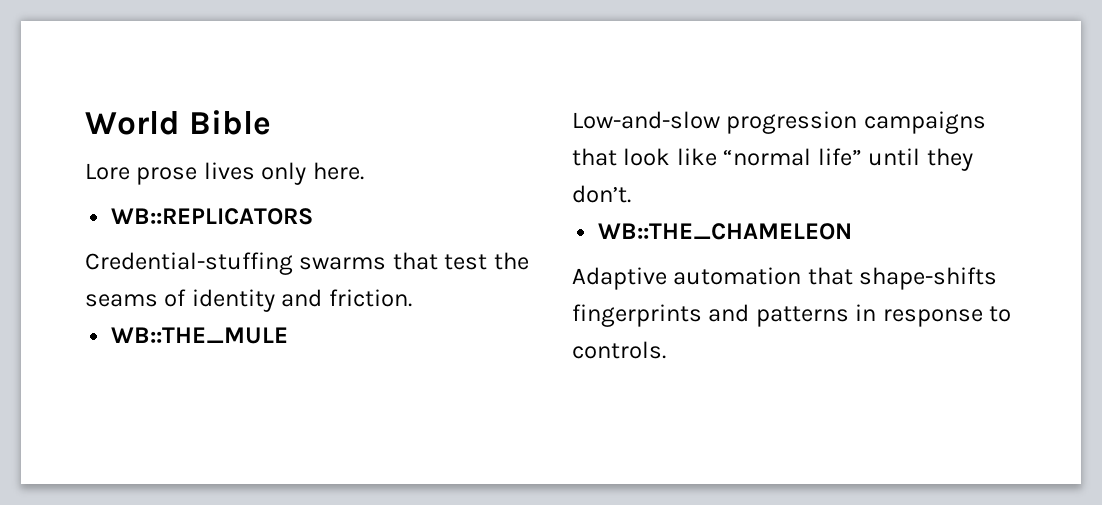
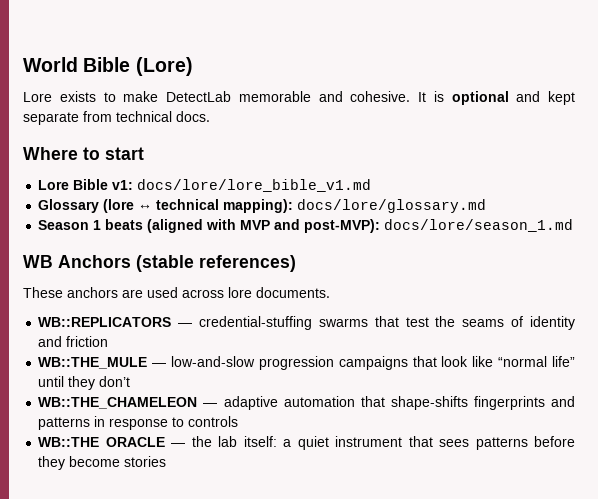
- World Bible
- Lore prose lives only here.
+ World Bible (Lore)
+ Lore exists to make DetectLab memorable and cohesive. It is optional and kept separate from technical docs.
+ Where to start
+ Lore Bible v1: docs/lore/lore_bible_v1.md
+ Glossary (lore ↔ technical mapping): docs/lore/glossary.md
+ Season 1 beats (aligned with MVP and post-MVP): docs/lore/season_1.md
+ WB Anchors (stable references)
+ These anchors are used across lore documents.
- WB::REPLICATORS
- Credential-stuffing swarms that test the seams of identity and friction.
+ WB::REPLICATORS — credential-stuffing swarms that test the seams of identity and friction
- WB::THE_MULE
- Low-and-slow progression campaigns that look like “normal life” until they don’t.
+ WB::THE_MULE — low-and-slow progression campaigns that look like “normal life” until they don’t
- WB::THE_CHAMELEON
- Adaptive automation that shape-shifts fingerprints and patterns in response to controls.
+ WB::THE_CHAMELEON — adaptive automation that shape-shifts fingerprints and patterns in response to controls
+ WB::THE ORACLE — the lab itself: a quiet instrument that sees patterns before they become stories

